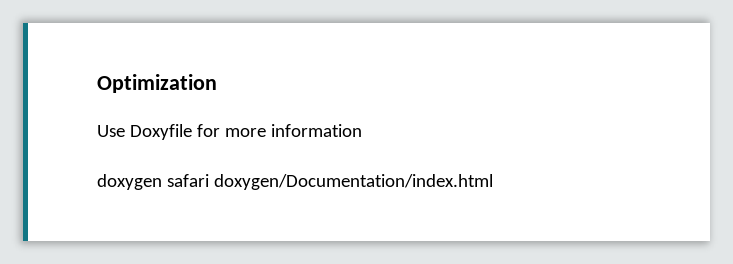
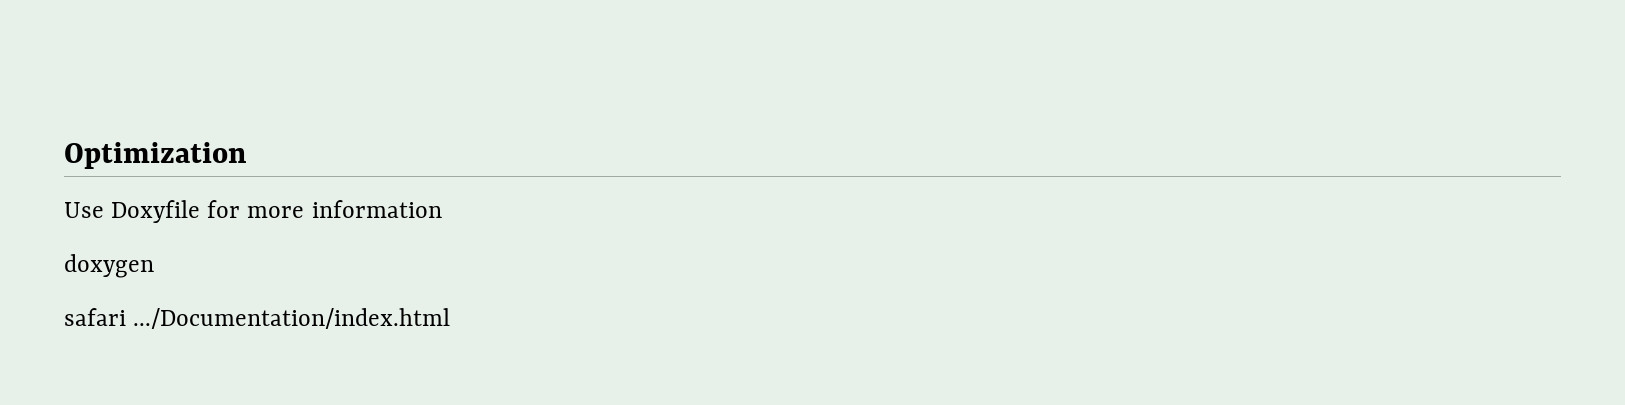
- doxygen safari doxygen/Documentation/index.html
+ doxygen
+ safari .../Documentation/index.html

